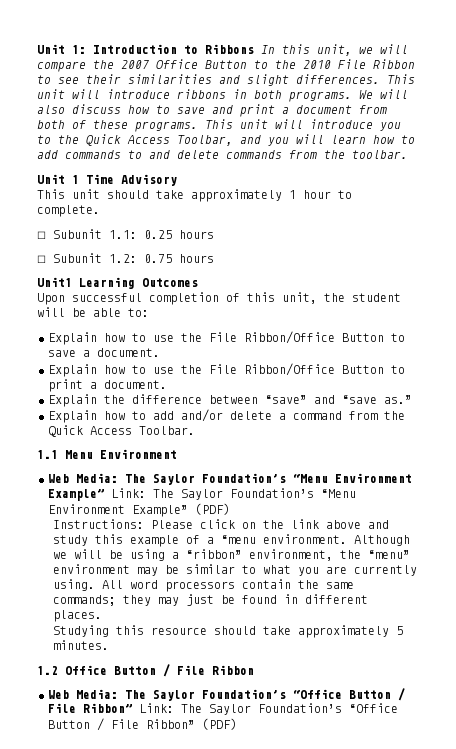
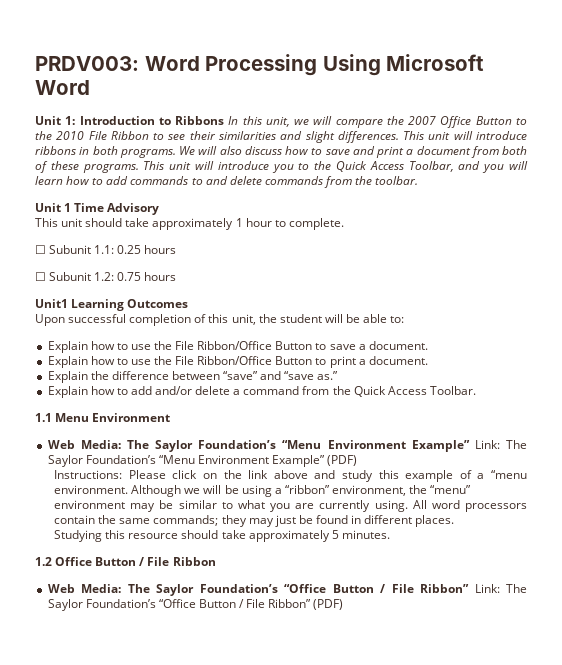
+ PRDV003: Word Processing Using Microsoft Word

